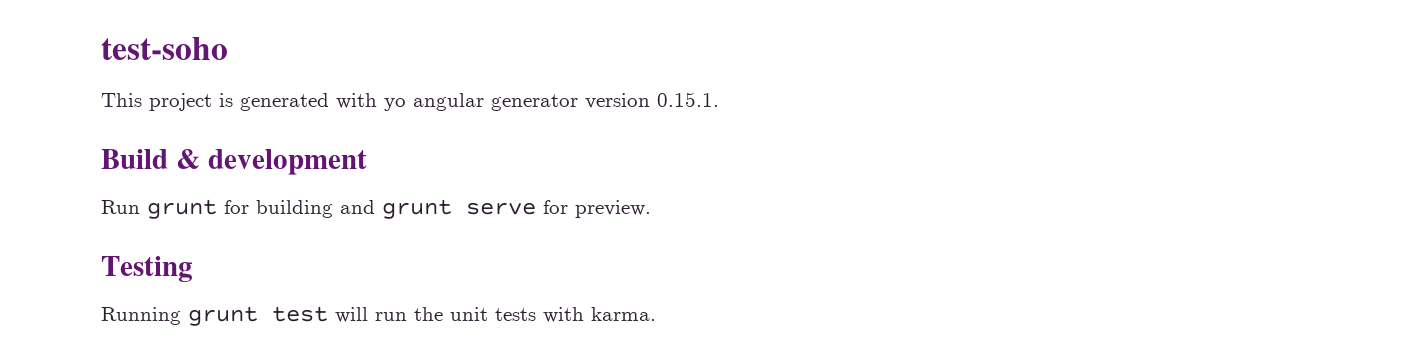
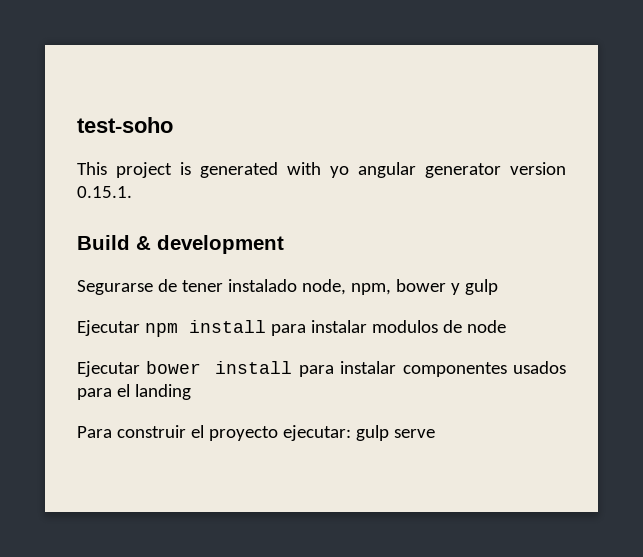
- Run grunt for building and grunt serve for preview.
- Testing
- Running grunt test will run the unit tests with karma.
+ Segurarse de tener instalado node, npm, bower y gulp
+ Ejecutar npm install para instalar modulos de node
+ Ejecutar bower install para instalar componentes usados para el landing
+ Para construir el proyecto ejecutar: gulp serve

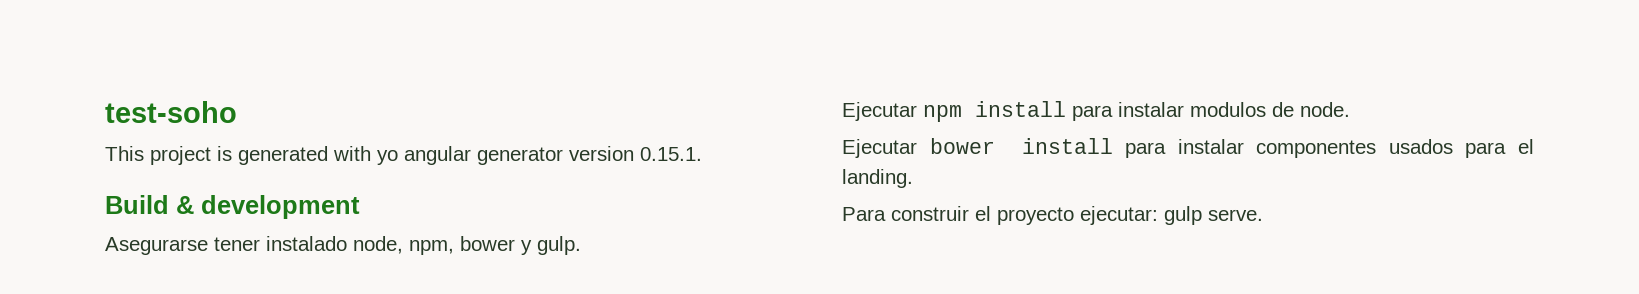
- Segurarse de tener instalado node, npm, bower y gulp
+ Asegurarse tener instalado node, npm, bower y gulp.
- Ejecutar npm install para instalar modulos de node
+ Ejecutar npm install para instalar modulos de node.
- Ejecutar bower install para instalar componentes usados para el landing
+ Ejecutar bower install para instalar componentes usados para el landing.
- Para construir el proyecto ejecutar: gulp serve
+ Para construir el proyecto ejecutar: gulp serve.

